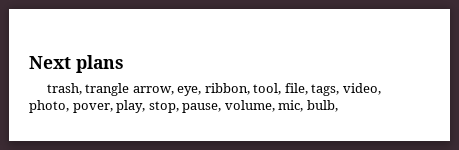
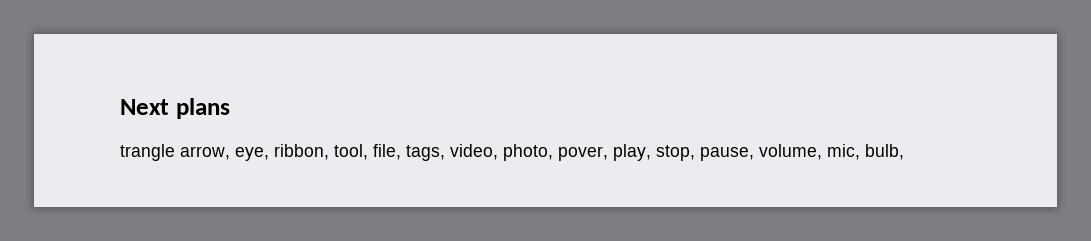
- trash, trangle arrow, eye, ribbon, tool, file, tags, video, photo, pover, play, stop, pause, volume, mic, bulb,
+ trangle arrow, eye, ribbon, tool, file, tags, video, photo, pover, play, stop, pause, volume, mic, bulb,

